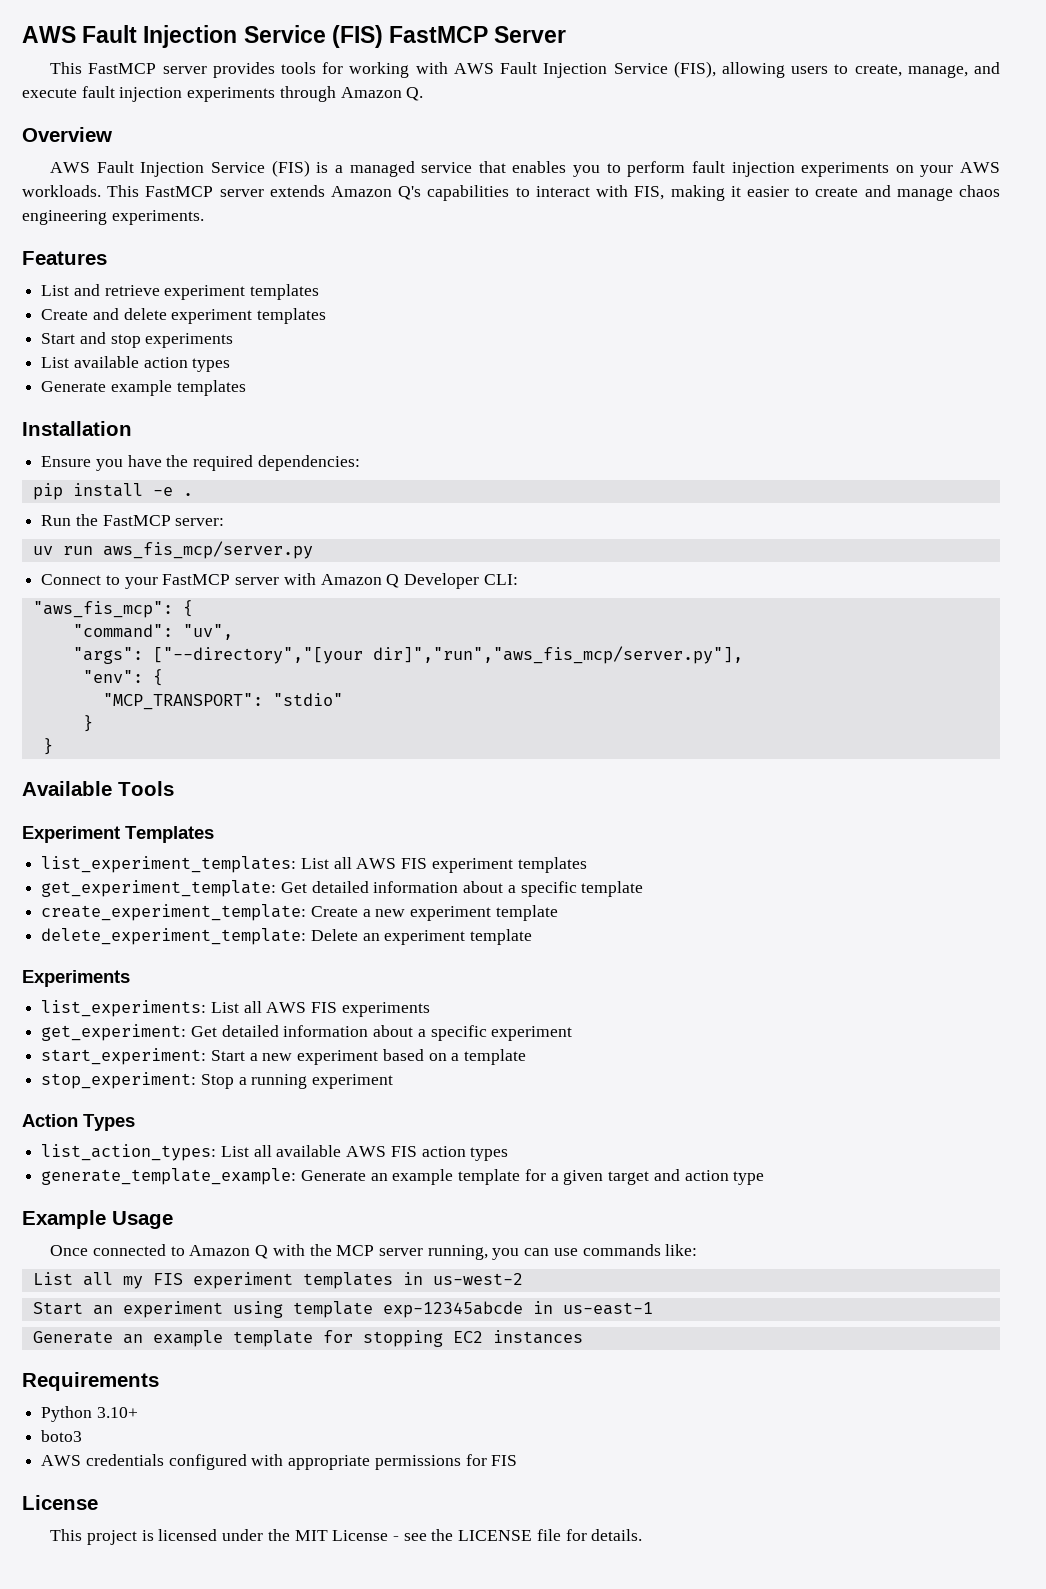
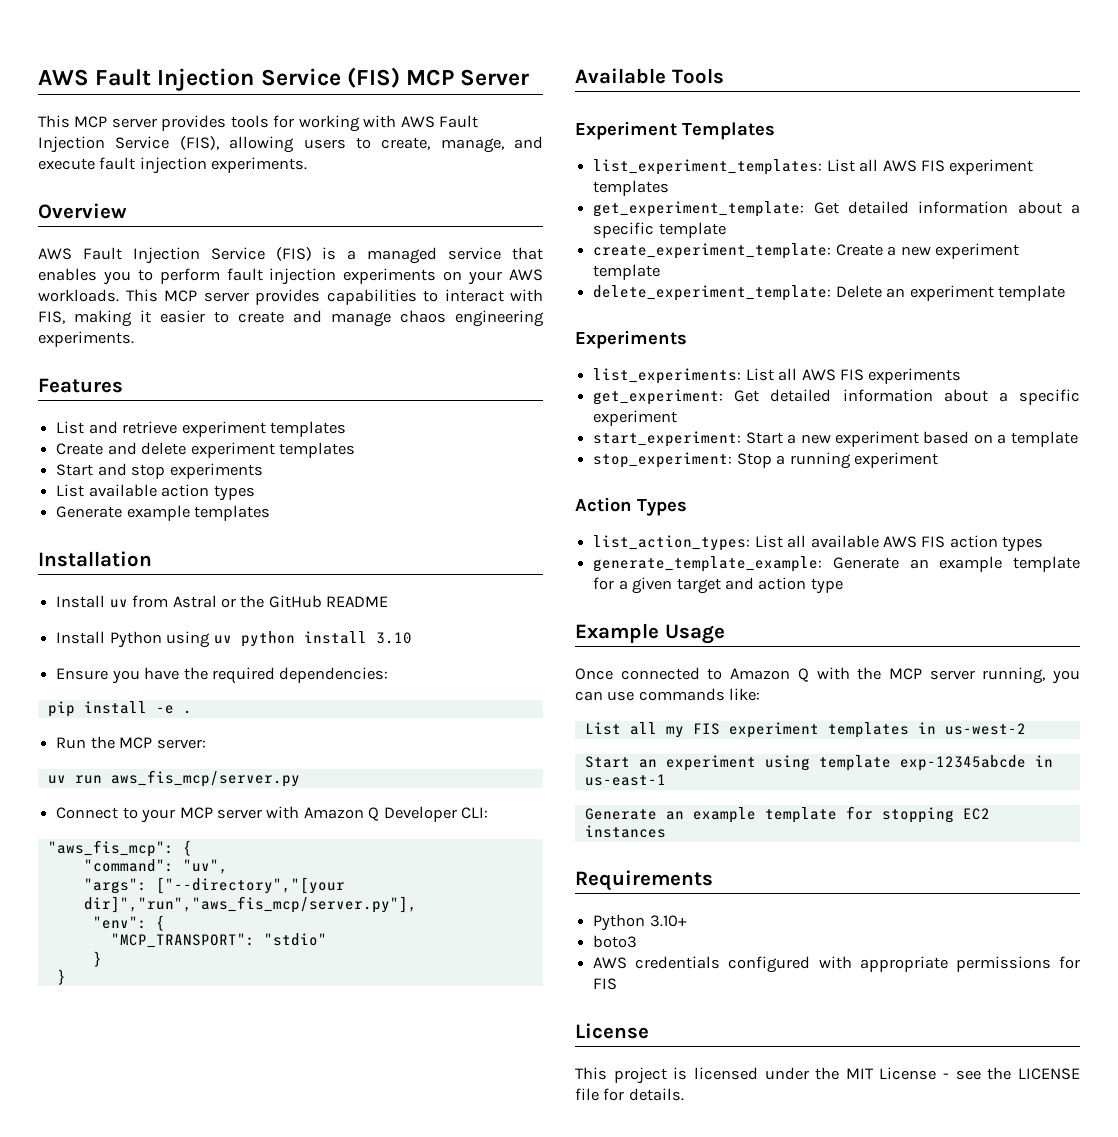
- AWS Fault Injection Service (FIS) FastMCP Server
+ AWS Fault Injection Service (FIS) MCP Server
- This FastMCP server provides tools for working with AWS Fault Injection Service (FIS), allowing users to create, manage, and execute fault injection experiments through Amazon Q.
+ This MCP server provides tools for working with AWS Fault Injection Service (FIS), allowing users to create, manage, and execute fault injection experiments.
- This FastMCP server extends Amazon Q's capabilities to interact with FIS, making it easier to create and manage chaos engineering experiments.
+ This MCP server provides capabilities to interact with FIS, making it easier to create and manage chaos engineering experiments.
+ Install uv from Astral or the GitHub README
+ Install Python using uv python install 3.10
- Run the FastMCP server:
+ Run the MCP server:
- Connect to your FastMCP server with Amazon Q Developer CLI:
+ Connect to your MCP server with Amazon Q Developer CLI:

